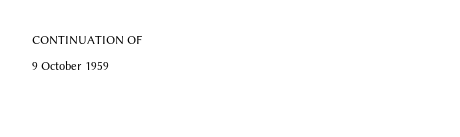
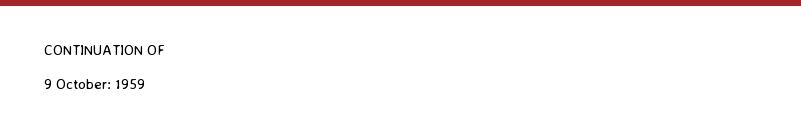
- 9 October 1959
+ 9 October: 1959

